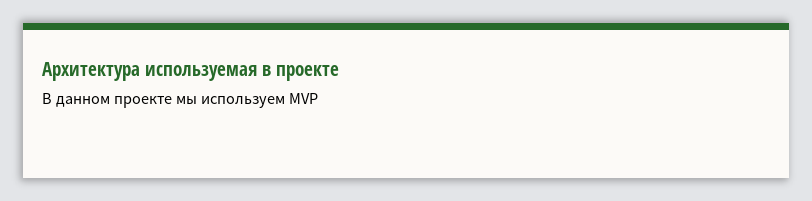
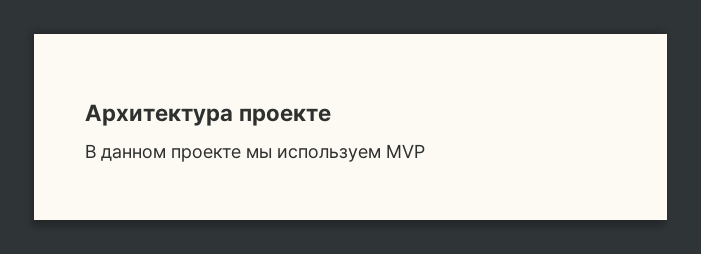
- Архитектура используемая в проекте
+ Архитектура проекте

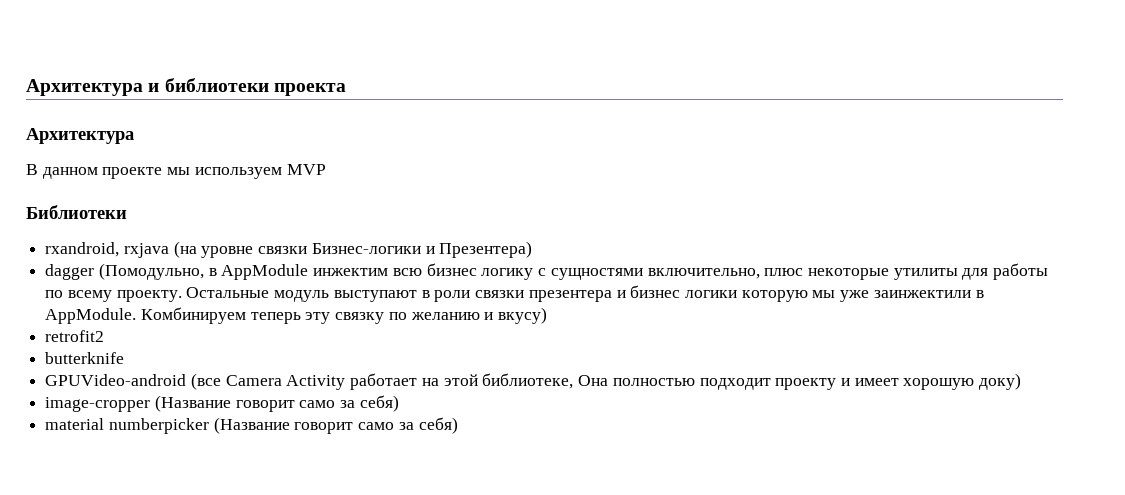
- Архитектура проекте
+ Архитектура и библиотеки проекта
+ Архитектура
+ Библиотеки
+ rxandroid, rxjava (на уровне связки Бизнес-логики и Презентера)
+ dagger (Помодульно, в AppModule инжектим всю бизнес логику с сущностями включительно, плюс некоторые утилиты для работы по всему проекту. Остальные модуль выступают в роли связки презентера и бизнес логики которую мы уже заинжектили в AppModule. Комбинируем теперь эту связку по желанию и вкусу)
+ retrofit2
+ butterknife
+ GPUVideo-android (все Camera Activity работает на этой библиотеке, Она полностью подходит проекту и имеет хорошую доку)
+ image-cropper (Название говорит само за себя)
+ material numberpicker (Название говорит само за себя)

